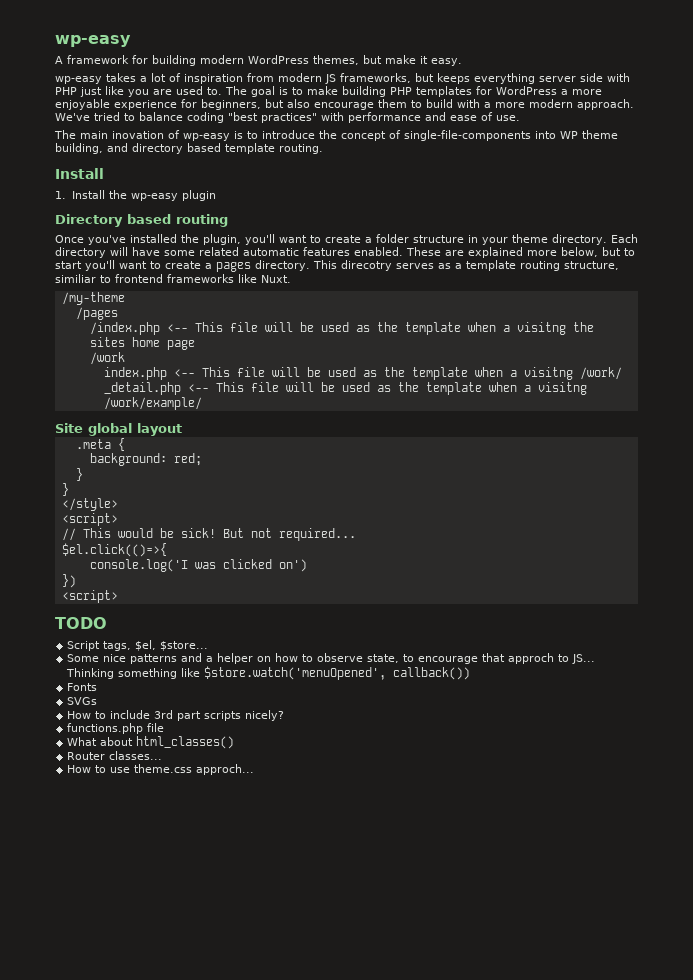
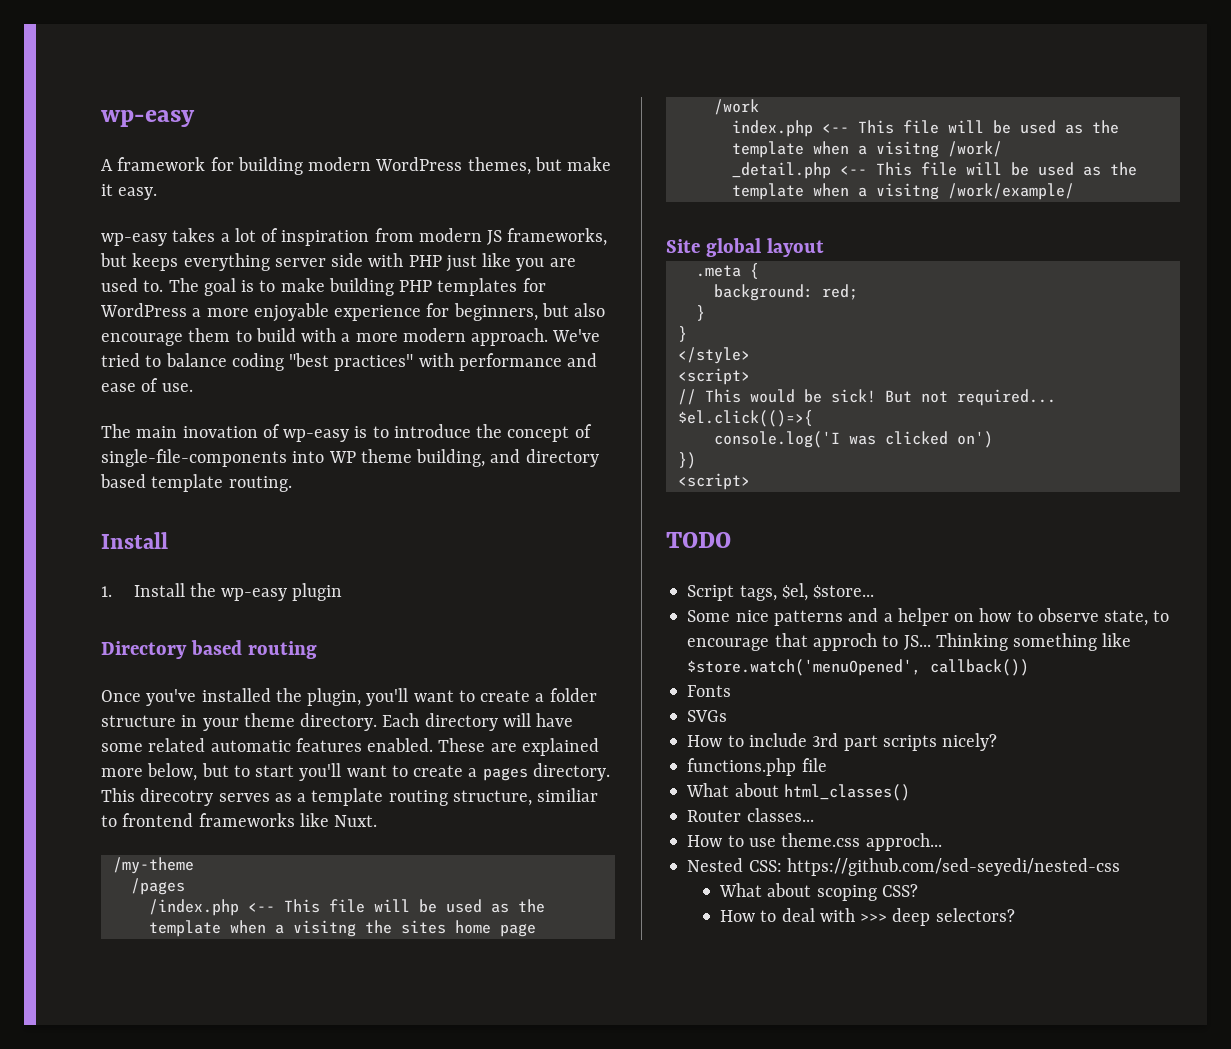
+ Nested CSS: https://github.com/sed-seyedi/nested-css
+ What about scoping CSS?
+ How to deal with >>> deep selectors?

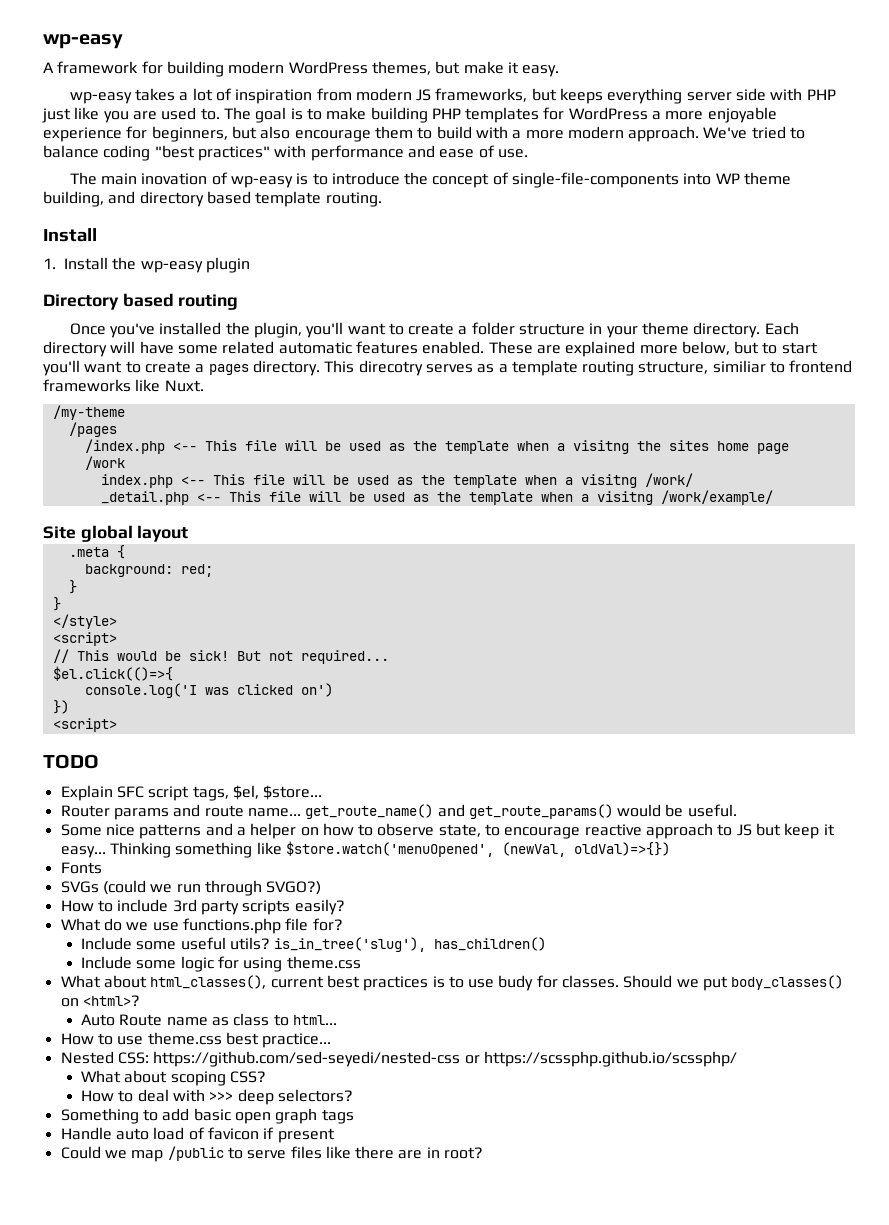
- Script tags, $el, $store...
+ Explain SFC script tags, $el, $store...
+ Router params and route name... get_route_name() and get_route_params() would be useful.
- Some nice patterns and a helper on how to observe state, to encourage that approch to JS...
+ Some nice patterns and a helper on how to observe state, to encourage reactive approach to JS but keep it easy...
- Thinking something like $store.watch('menuOpened', callback())
+ Thinking something like $store.watch('menuOpened', (newVal, oldVal)=>{})
- SVGs
+ SVGs (could we run through SVGO?)
- How to include 3rd part scripts nicely?
- functions.php file
- What about html_classes()
- Router classes...
+ How to include 3rd party scripts easily?
+ What do we use functions.php file for?
+ Include some useful utils? is_in_tree('slug'), has_children()
+ Include some logic for using theme.css
+ What about html_classes(), current best practices is to use budy for classes. Should we put body_classes() on <html>?
+ Auto Route name as class to html...
- How to use theme.css approch...
+ How to use theme.css best practice...
- Nested CSS: https://github.com/sed-seyedi/nested-css
+ Nested CSS: https://github.com/sed-seyedi/nested-css or https://scssphp.github.io/scssphp/
+ Something to add basic open graph tags
+ Handle auto load of favicon if present
+ Could we map /public to serve files like there are in root?

